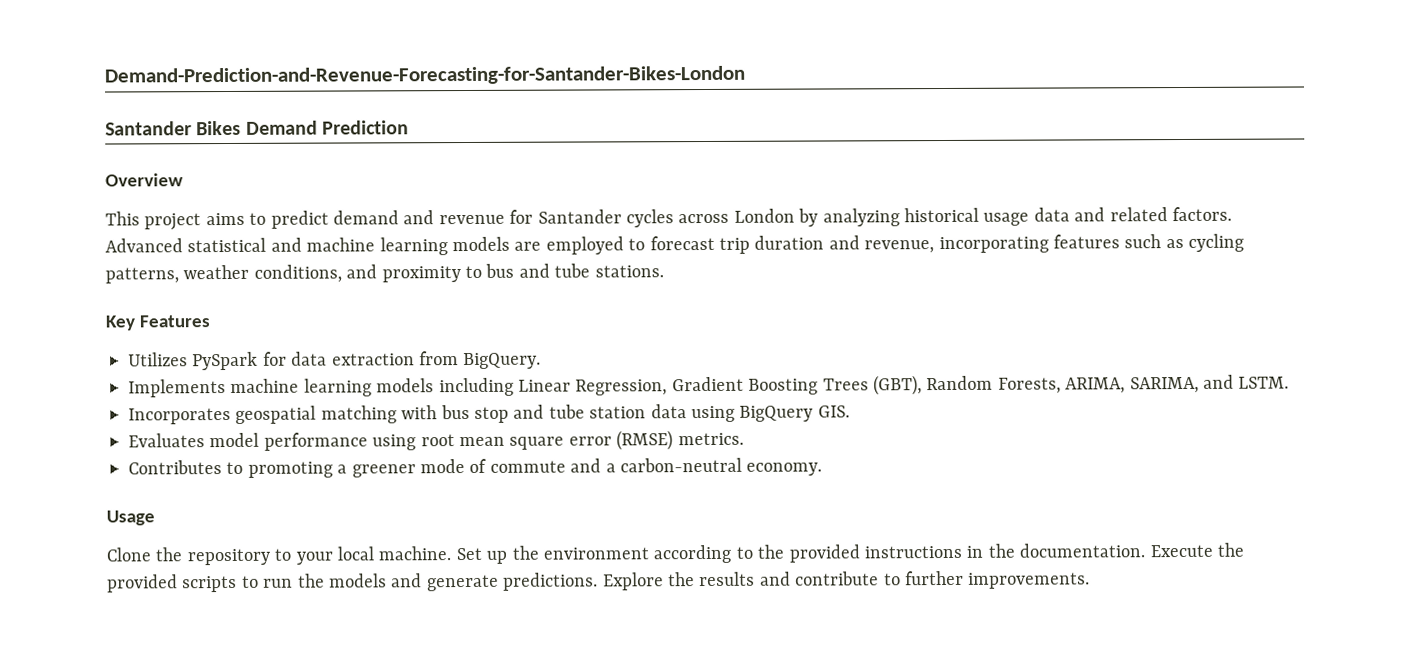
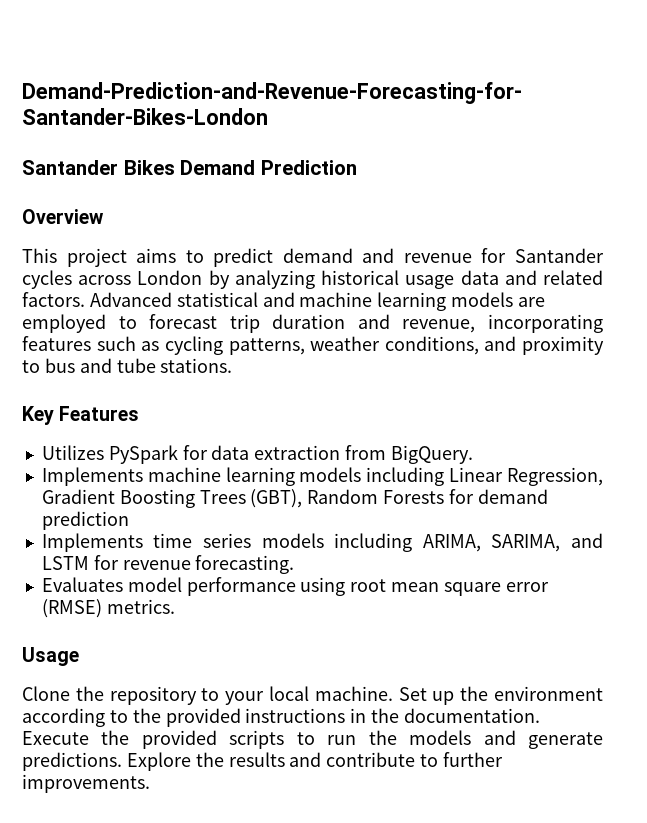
- Implements machine learning models including Linear Regression, Gradient Boosting Trees (GBT), Random Forests, ARIMA, SARIMA, and LSTM.
- Incorporates geospatial matching with bus stop and tube station data using BigQuery GIS.
+ Implements machine learning models including Linear Regression, Gradient Boosting Trees (GBT), Random Forests for demand prediction
+ Implements time series models including ARIMA, SARIMA, and LSTM for revenue forecasting.
- Contributes to promoting a greener mode of commute and a carbon-neutral economy.

